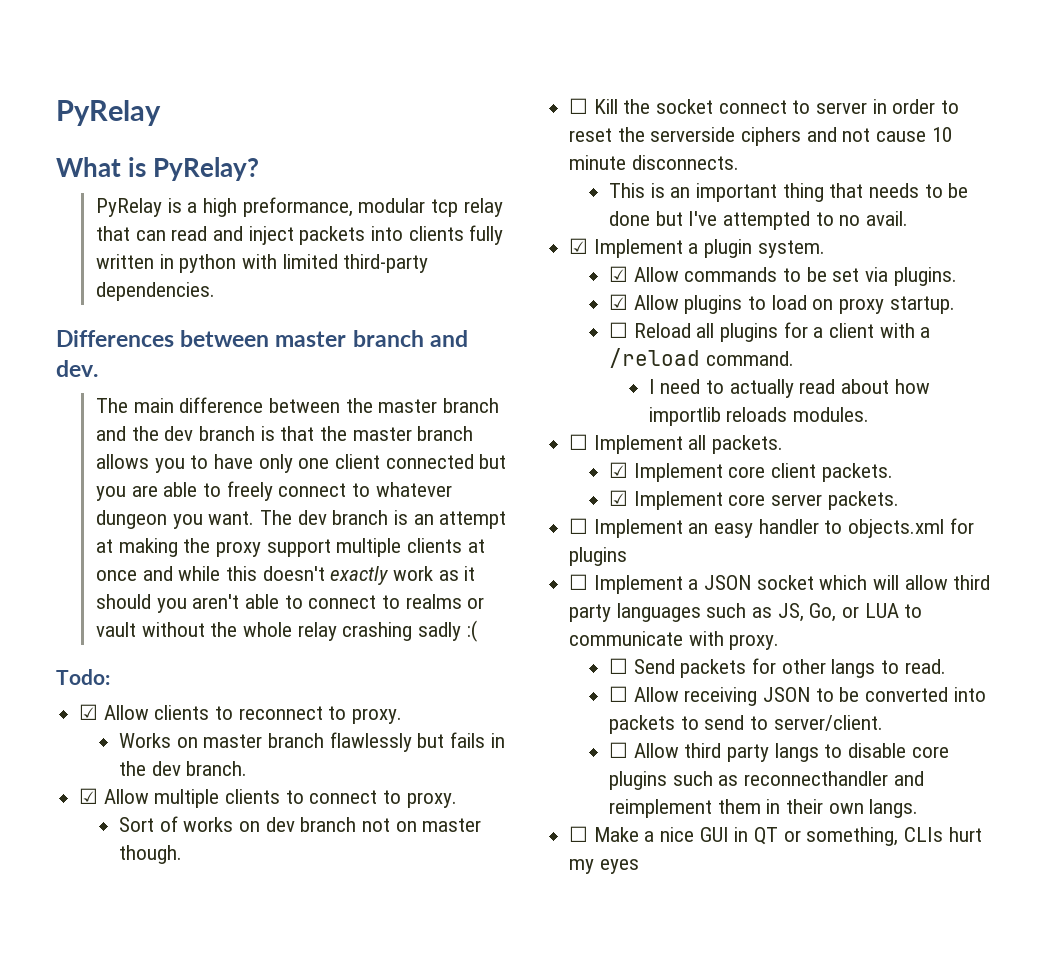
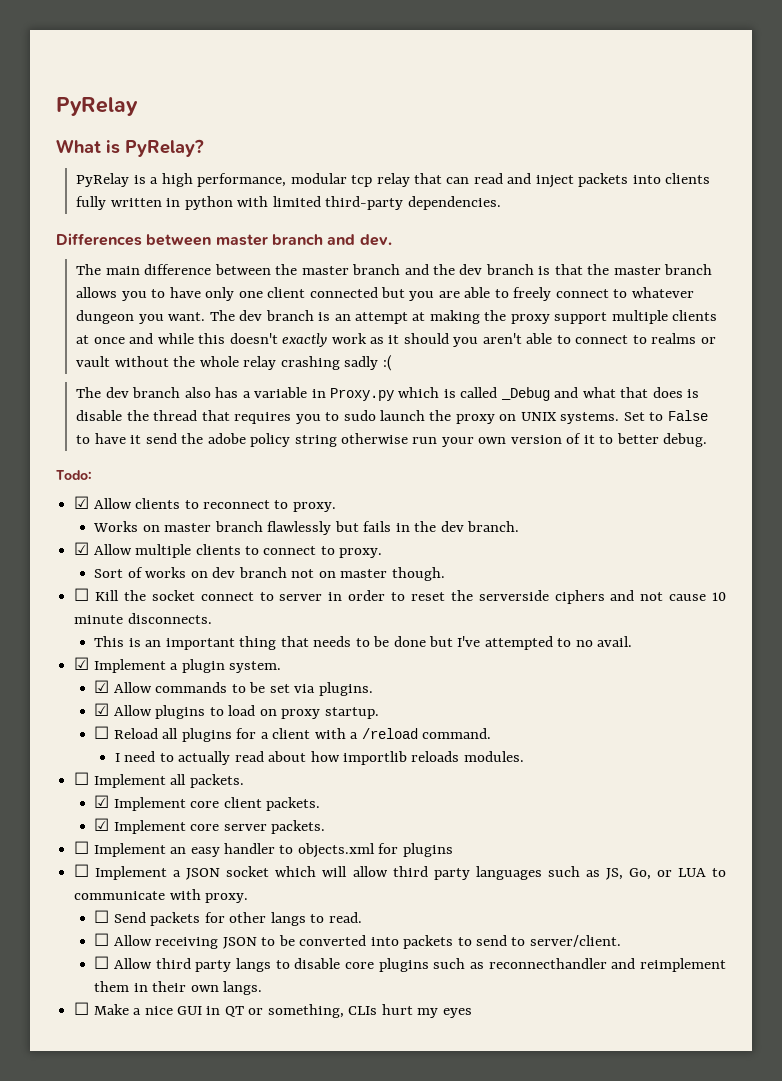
- PyRelay is a high preformance, modular tcp relay that can read and inject packets into clients fully written in python with limited third-party dependencies.
+ PyRelay is a high performance, modular tcp relay that can read and inject packets into clients fully written in python with limited third-party dependencies.
+ The dev branch also has a variable in Proxy.py which is called _Debug and what that does is disable the thread that requires you to sudo launch the proxy on UNIX systems. Set to False to have it send the adobe policy string otherwise run your own version of it to better debug.

